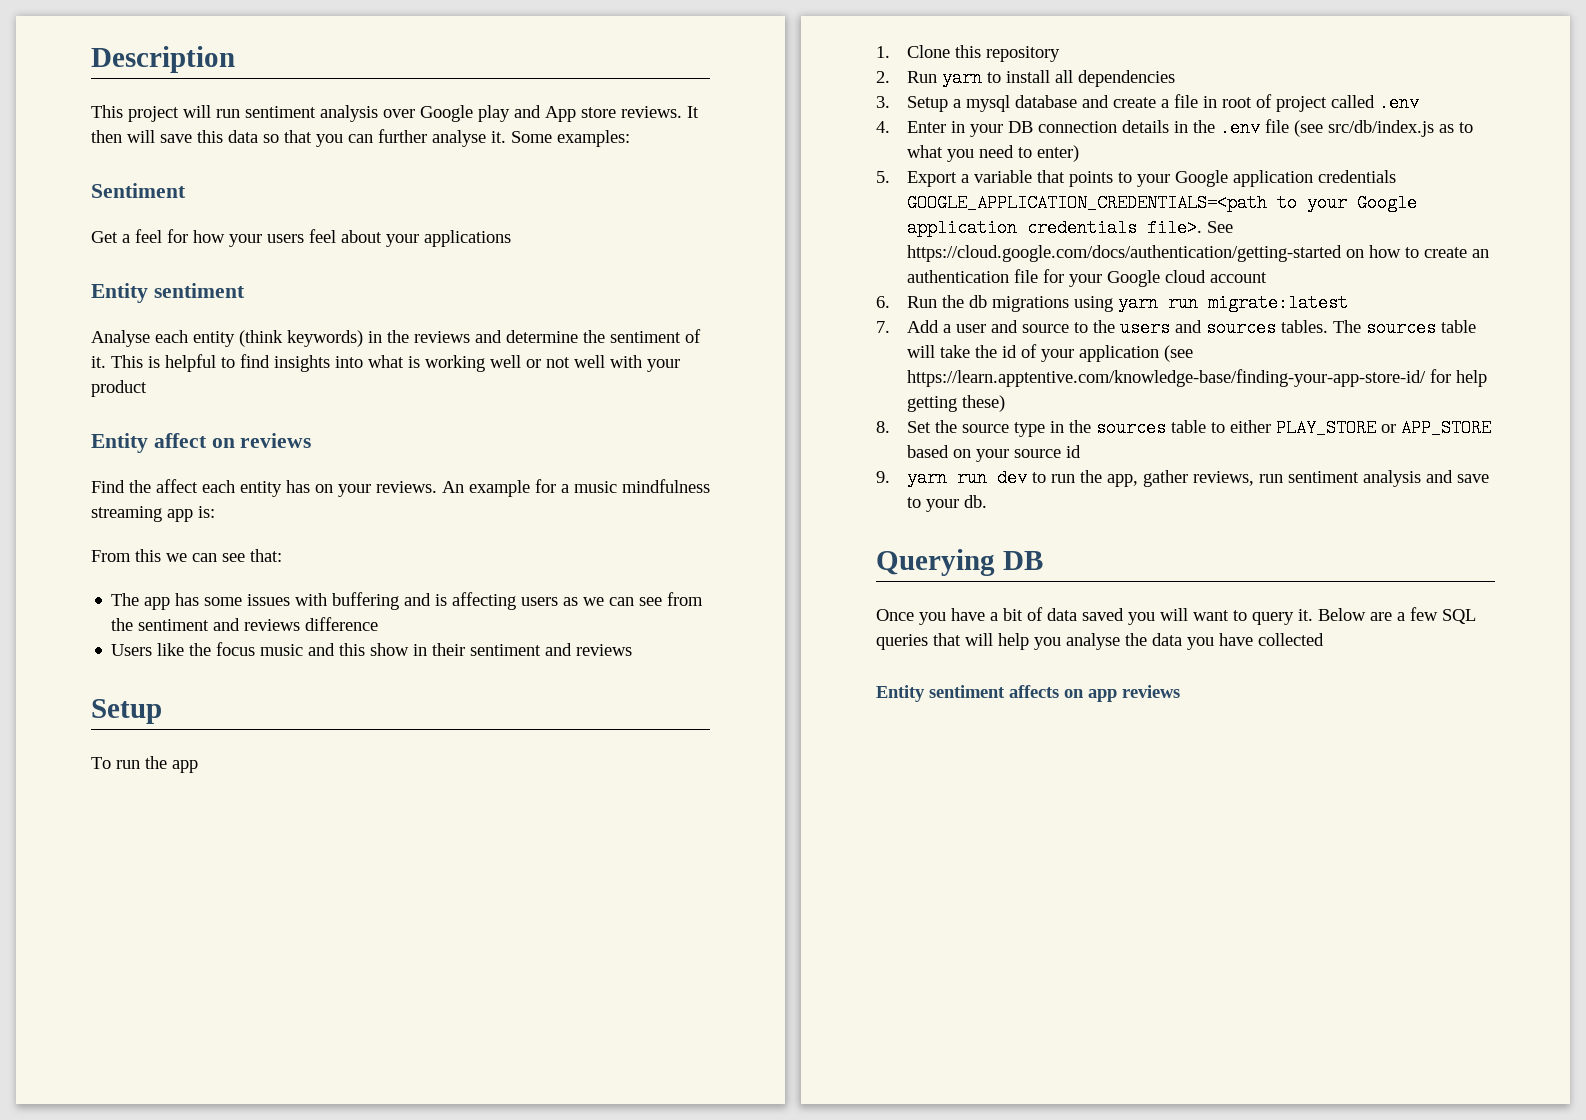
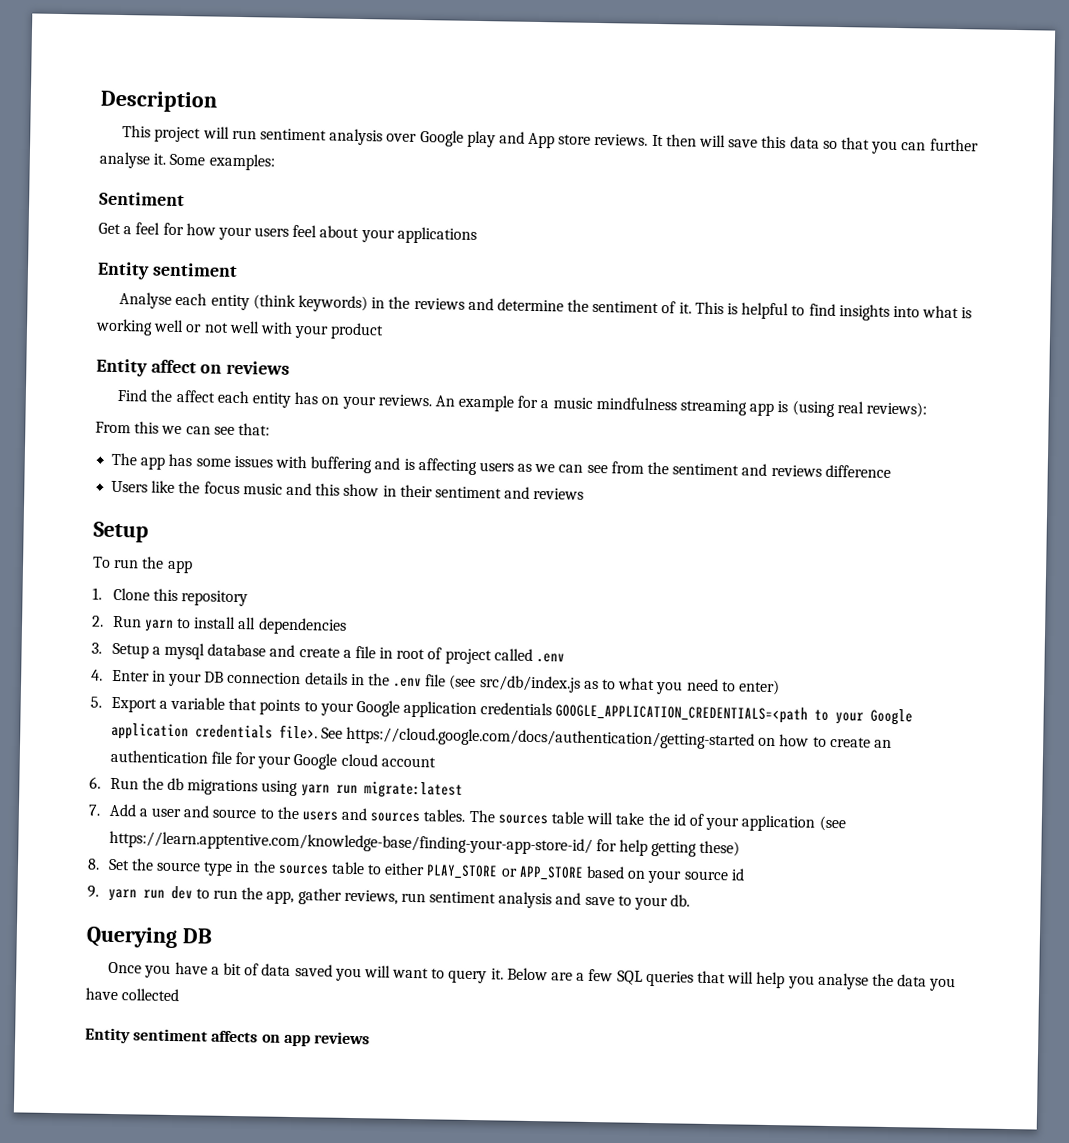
- An example for a music mindfulness streaming app is:
+ An example for a music mindfulness streaming app is (using real reviews):

